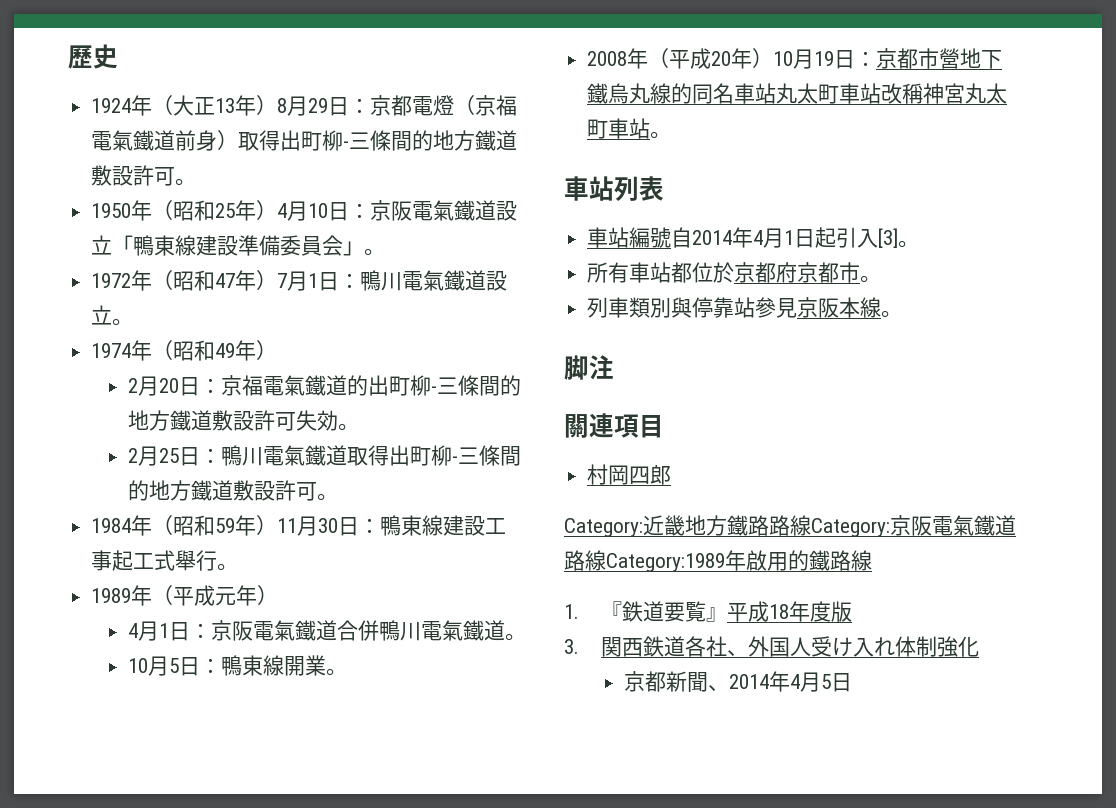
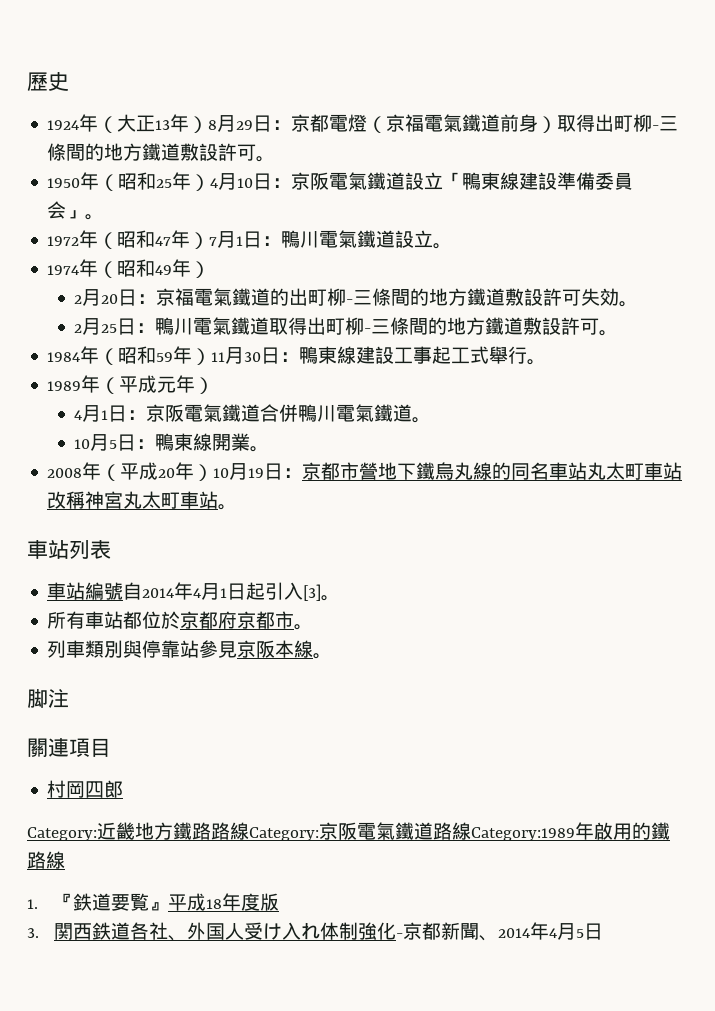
- 3.関西鉄道各社、外国人受け入れ体制強化
- 京都新聞、2014年4月5日
+ 3.関西鉄道各社、外国人受け入れ体制強化-京都新聞、2014年4月5日

